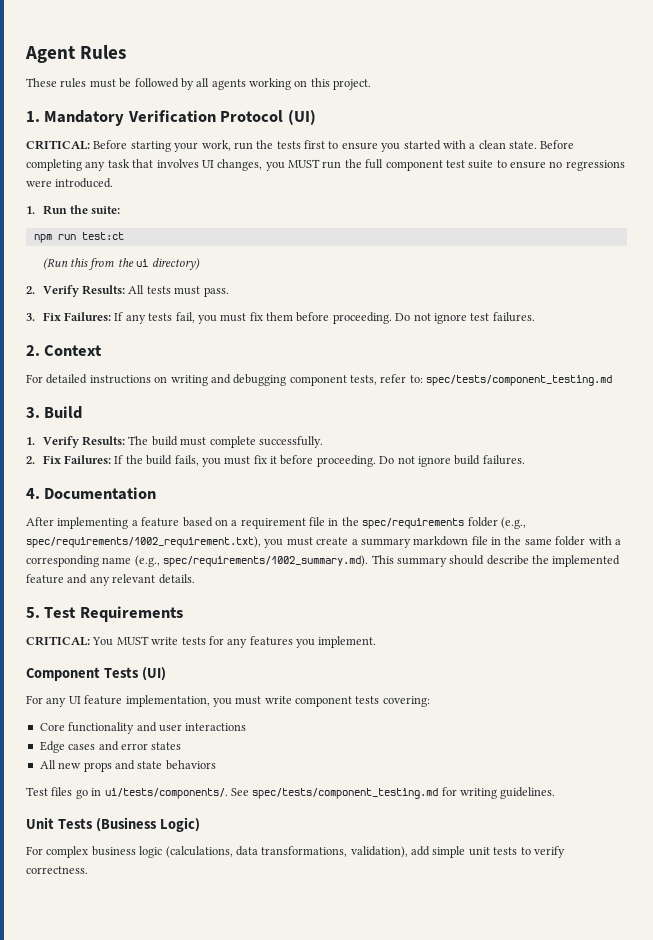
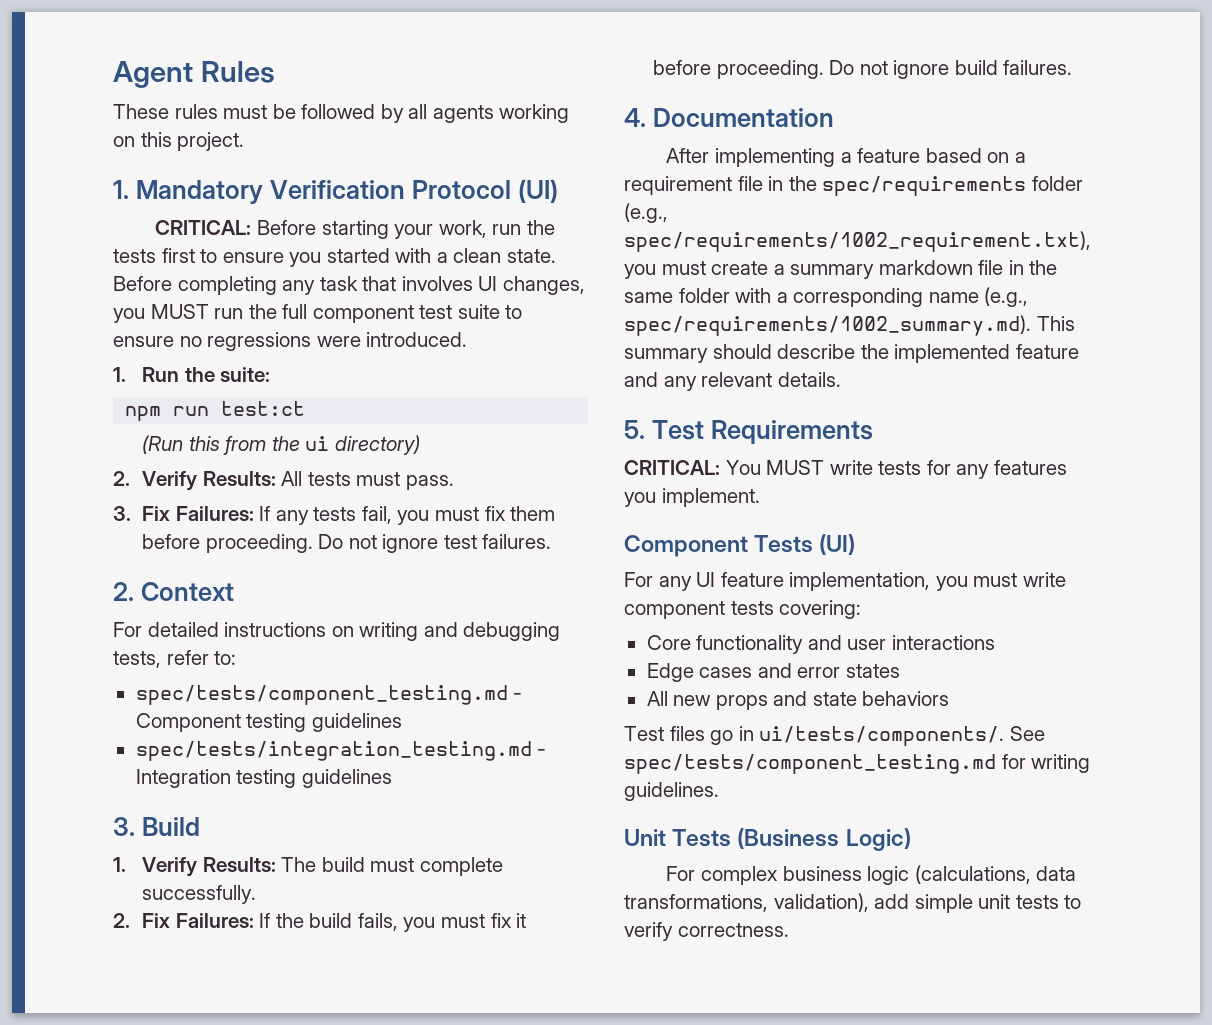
- For detailed instructions on writing and debugging component tests, refer to: spec/tests/component_testing.md
+ For detailed instructions on writing and debugging tests, refer to:
+ spec/tests/component_testing.md - Component testing guidelines
+ spec/tests/integration_testing.md - Integration testing guidelines

